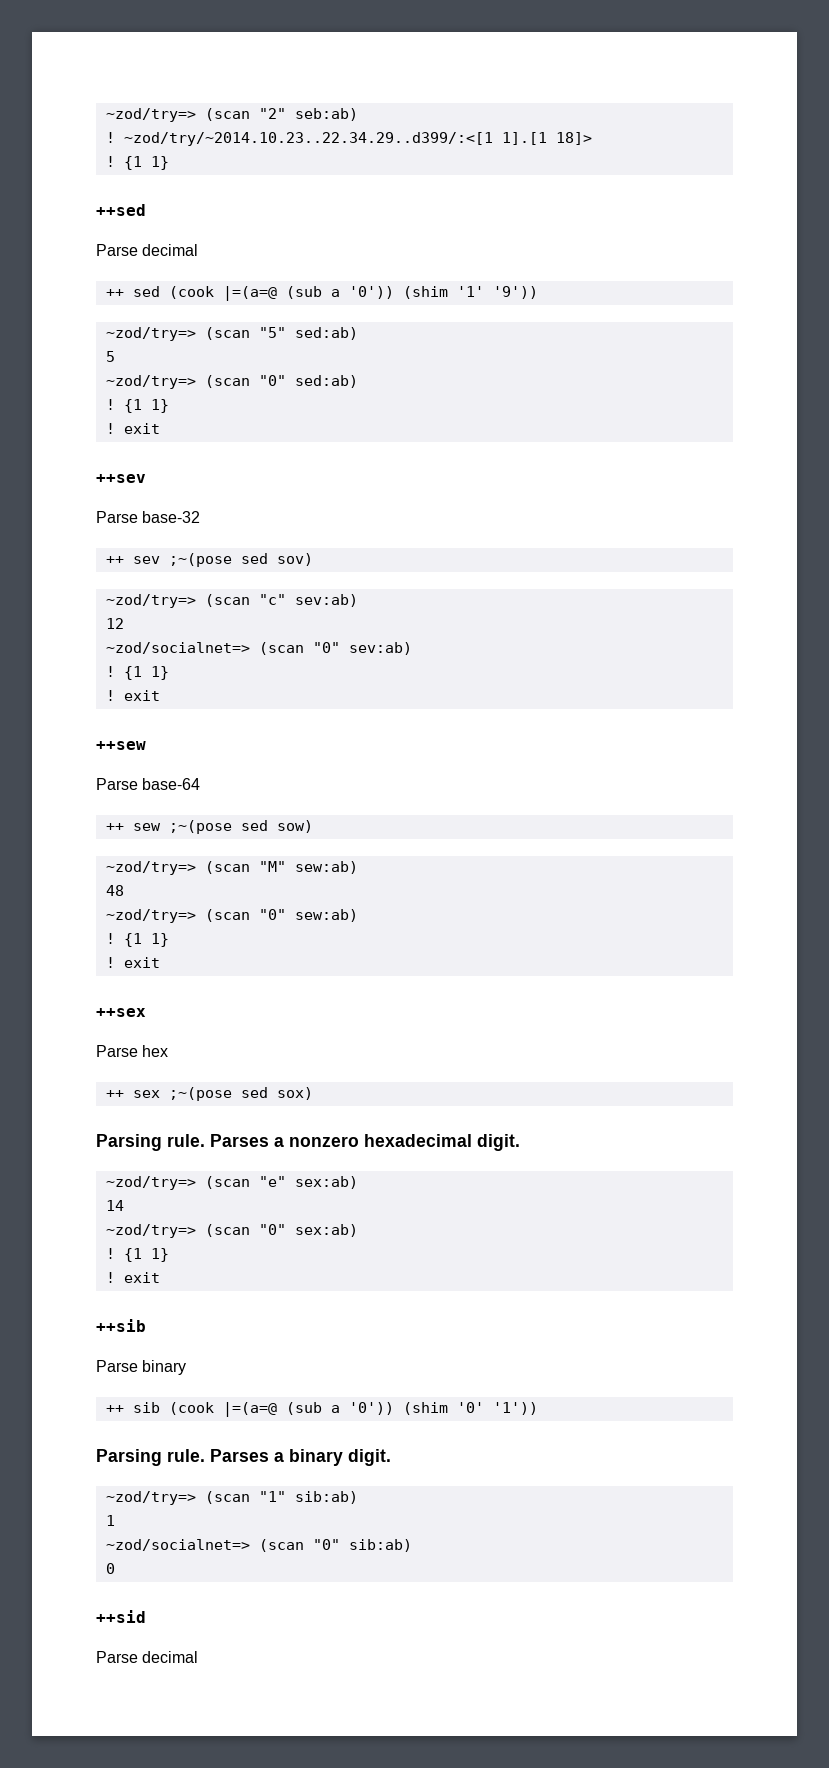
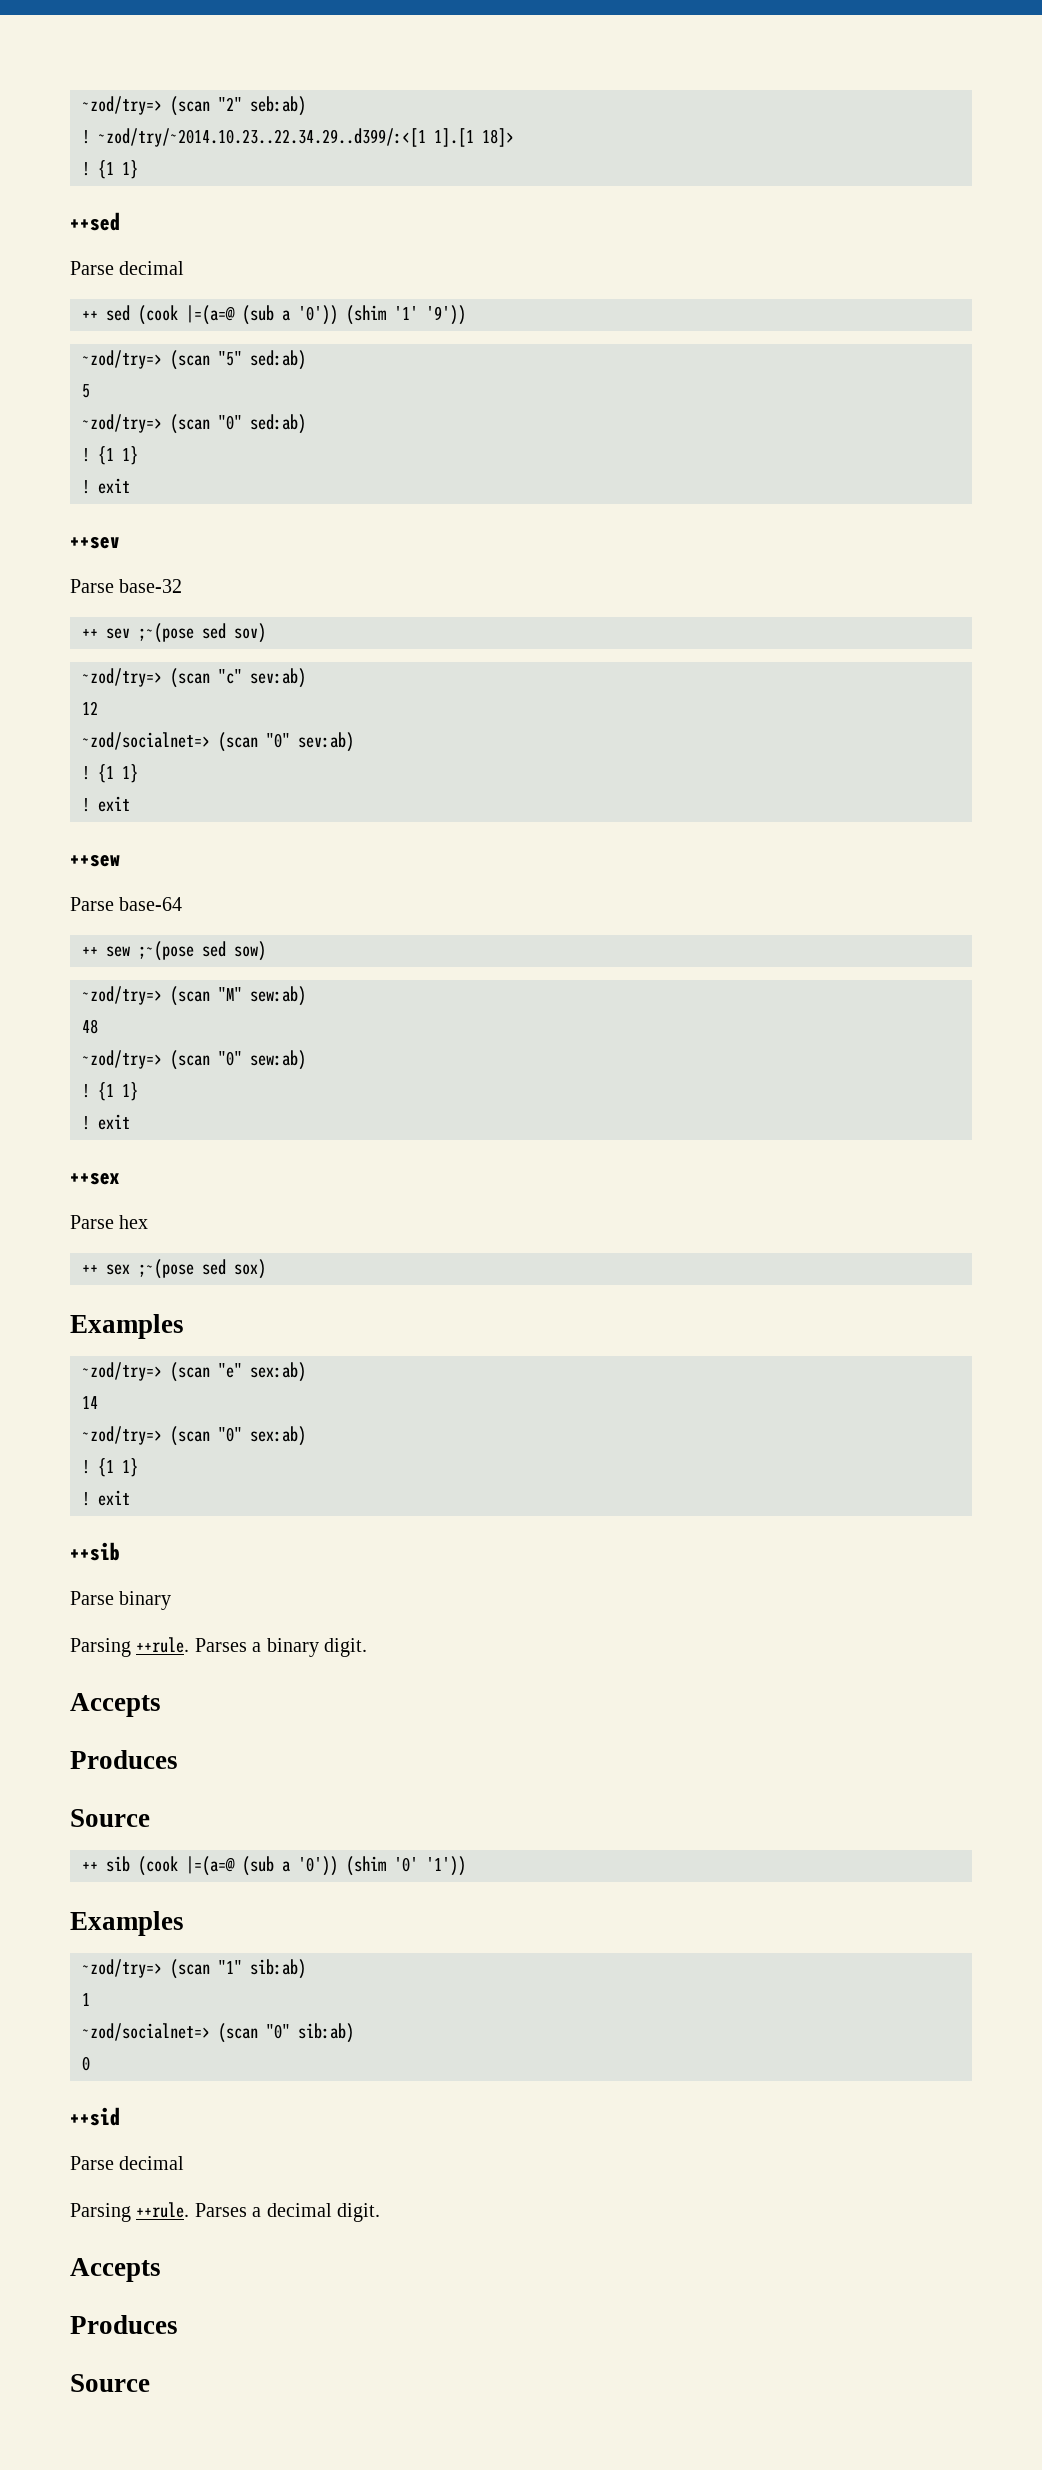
  ++ sex ;~(pose sed sox)
- Parsing rule. Parses a nonzero hexadecimal digit.
+ Examples
+ Parsing ++rule. Parses a binary digit.
+ Accepts
+ Produces
+ Source
  ++ sib (cook |=(a=@ (sub a '0')) (shim '0' '1'))
- Parsing rule. Parses a binary digit.
+ Examples
+ Parsing ++rule. Parses a decimal digit.
+ Accepts
+ Produces
+ Source

